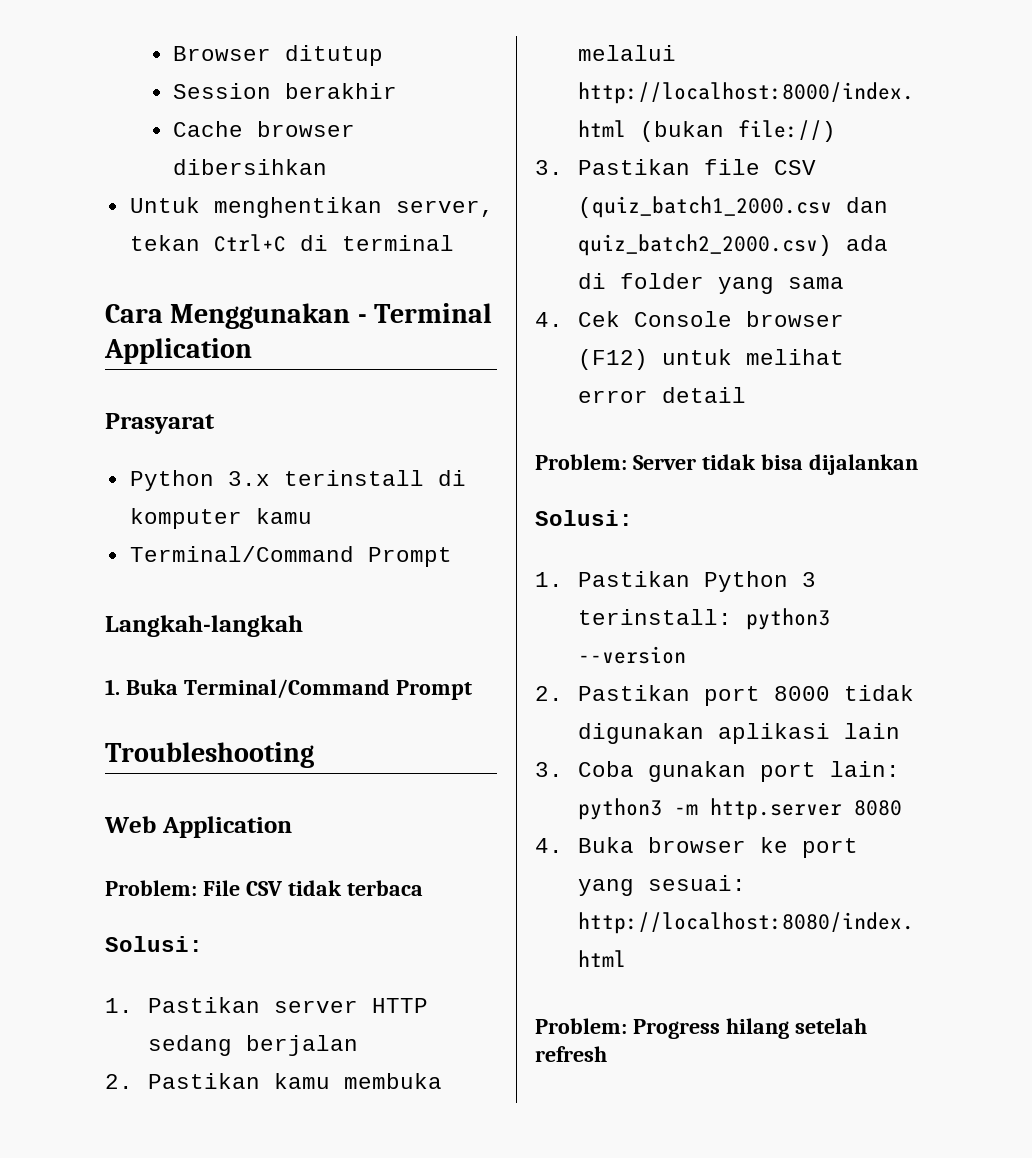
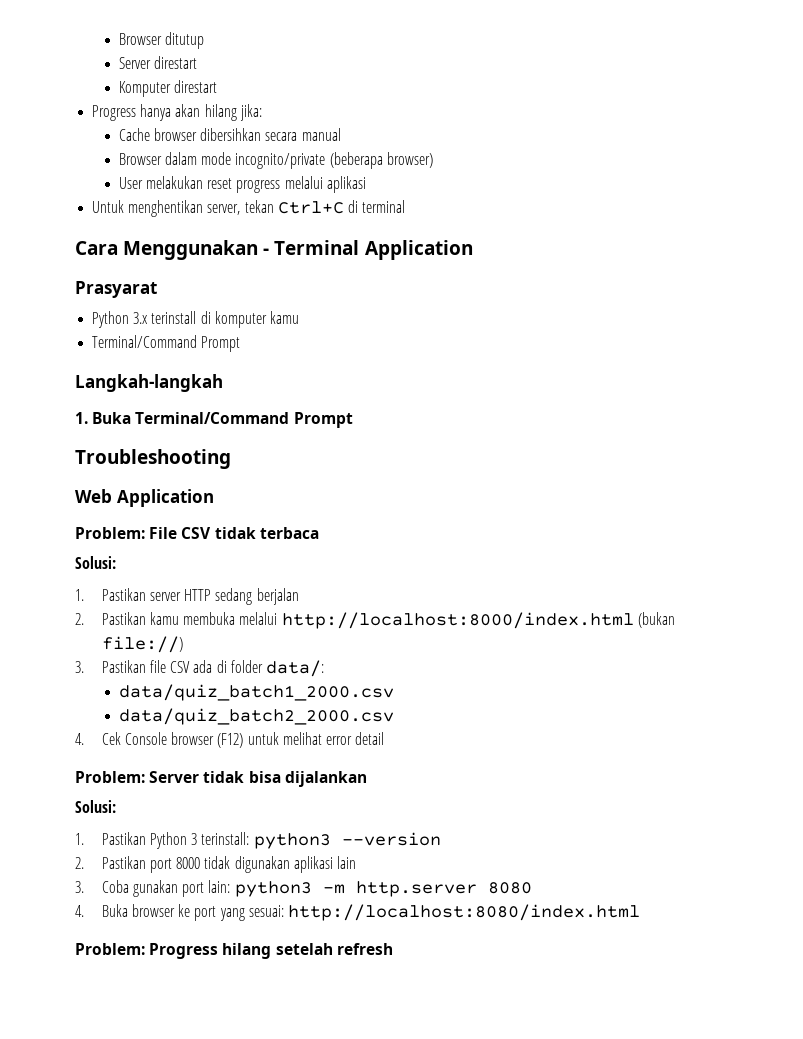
- Session berakhir
- Cache browser dibersihkan
+ Server direstart
+ Komputer direstart
+ Progress hanya akan hilang jika:
+ Cache browser dibersihkan secara manual
+ Browser dalam mode incognito/private (beberapa browser)
+ User melakukan reset progress melalui aplikasi
- 3. Pastikan file CSV (quiz_batch1_2000.csv dan quiz_batch2_2000.csv) ada di folder yang sama
+ 3. Pastikan file CSV ada di folder data/:
+ data/quiz_batch1_2000.csv
+ data/quiz_batch2_2000.csv

